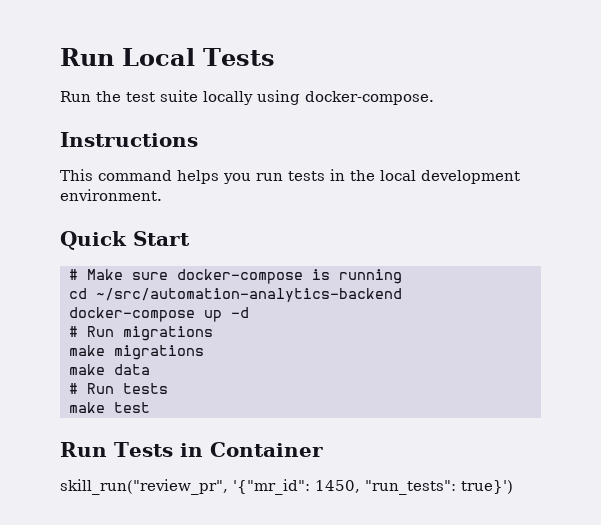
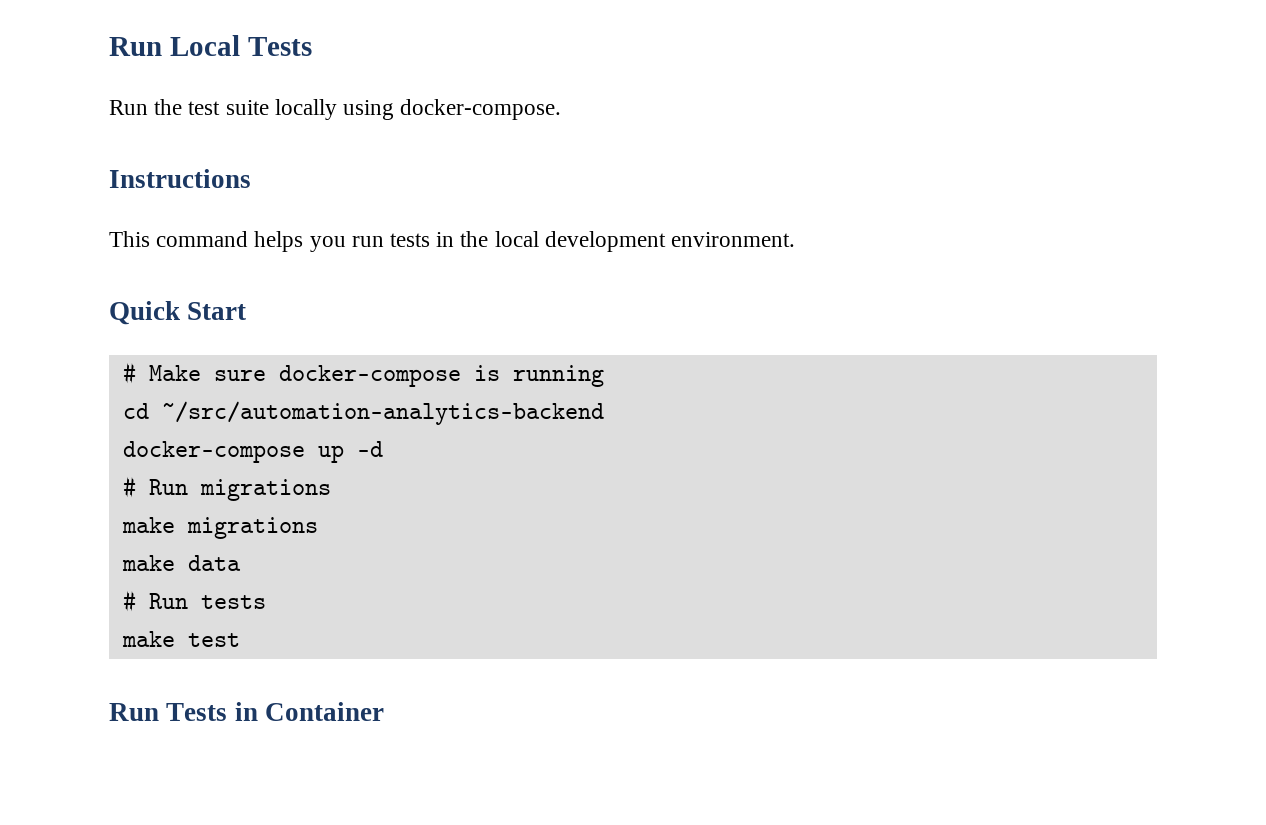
- skill_run("review_pr", '{"mr_id": 1450, "run_tests": true}')

